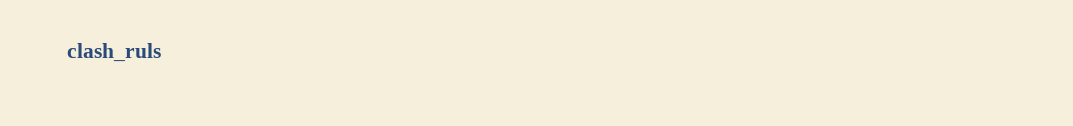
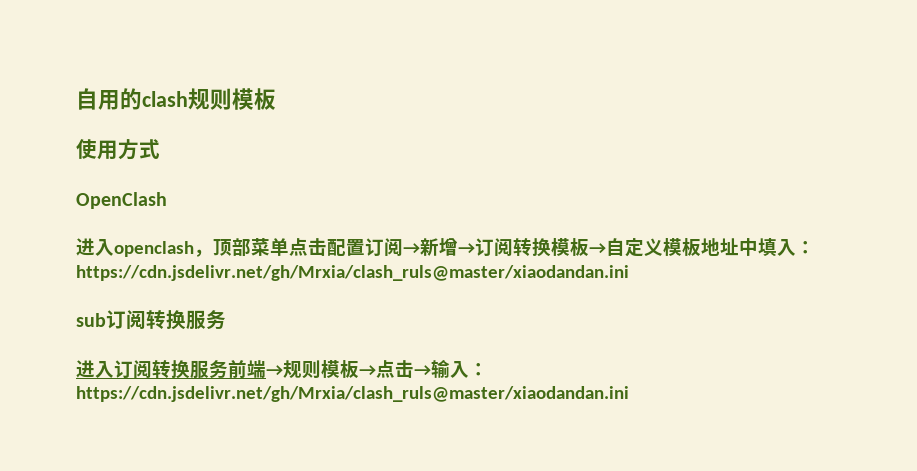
- clash_ruls
+ 自用的clash规则模板
+ 使用方式
+ OpenClash
+ 进入openclash，顶部菜单点击配置订阅→新增→订阅转换模板→自定义模板地址中填入：https://cdn.jsdelivr.net/gh/Mrxia/clash_ruls@master/xiaodandan.ini
+ sub订阅转换服务
+ 进入订阅转换服务前端→规则模板→点击→输入：https://cdn.jsdelivr.net/gh/Mrxia/clash_ruls@master/xiaodandan.ini

